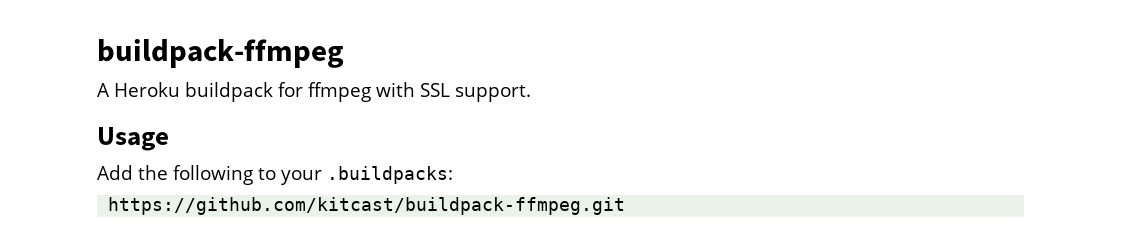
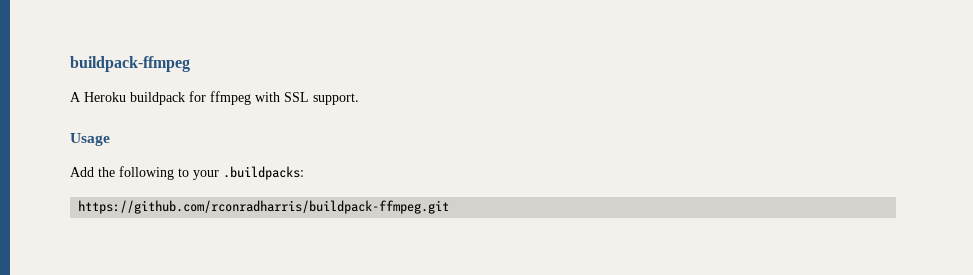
- https://github.com/kitcast/buildpack-ffmpeg.git
+ https://github.com/rconradharris/buildpack-ffmpeg.git

